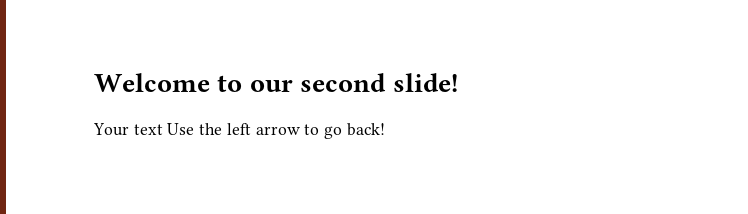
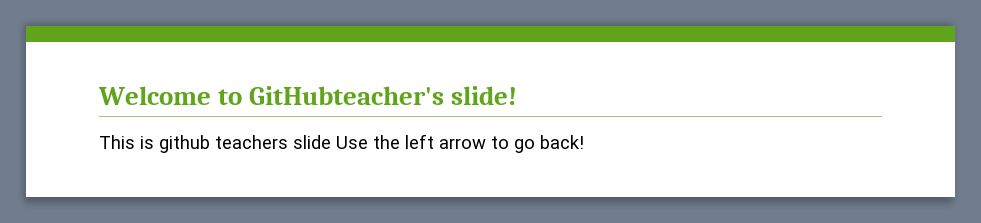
- Welcome to our second slide!
+ Welcome to GitHubteacher's slide!
- Your text Use the left arrow to go back!
+ This is github teachers slide Use the left arrow to go back!

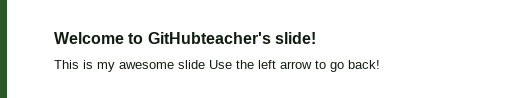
- This is github teachers slide Use the left arrow to go back!
+ This is my awesome slide Use the left arrow to go back!

